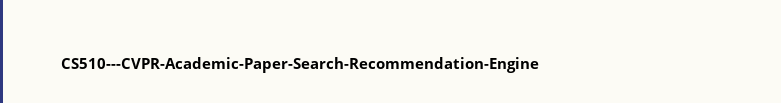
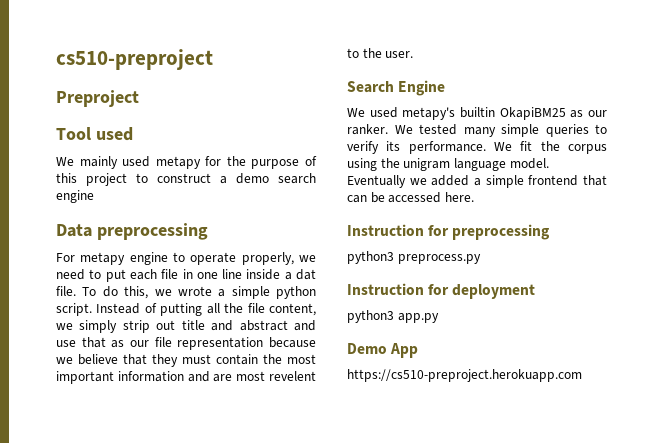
- CS510---CVPR-Academic-Paper-Search-Recommendation-Engine
+ cs510-preproject
+ Preproject
+ Tool used
+ We mainly used metapy for the purpose of this project to construct a demo search engine
+ Data preprocessing
+ For metapy engine to operate properly, we need to put each file in one line inside a dat file. To do this, we wrote a simple python script. Instead of putting all the file content, we simply strip out title and abstract and use that as our file representation because we believe that they must contain the most important information and are most revelent to the user.
+ Search Engine
+ We used metapy's builtin OkapiBM25 as our ranker. We tested many simple queries to verify its performance. We fit the corpus using the unigram language model. Eventually we added a simple frontend that can be accessed here.
+ Instruction for preprocessing
+ python3 preprocess.py
+ Instruction for deployment
+ python3 app.py
+ Demo App
+ https://cs510-preproject.herokuapp.com

